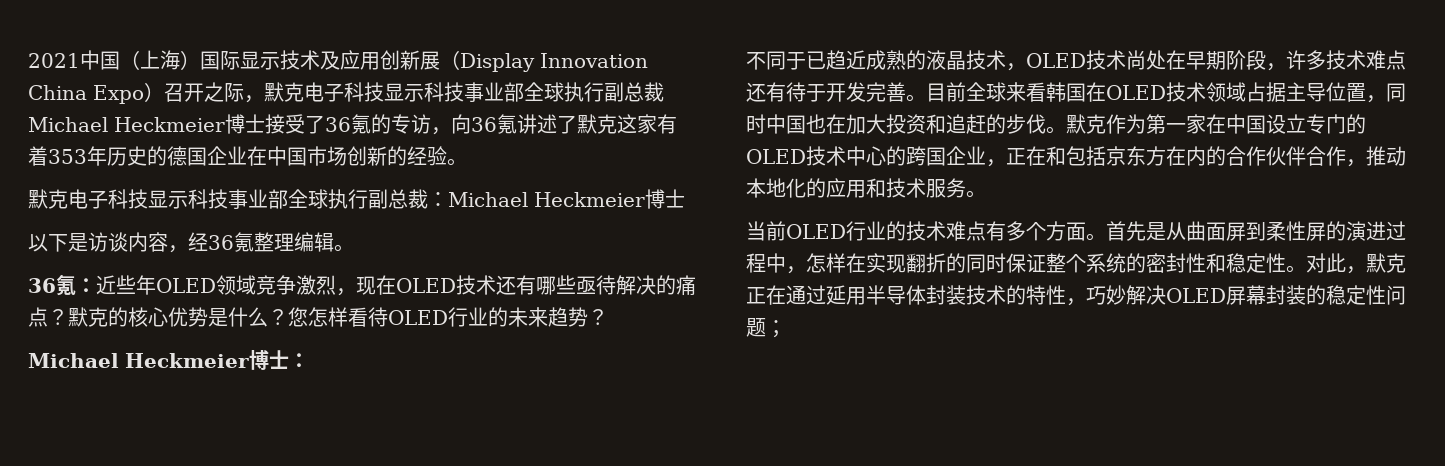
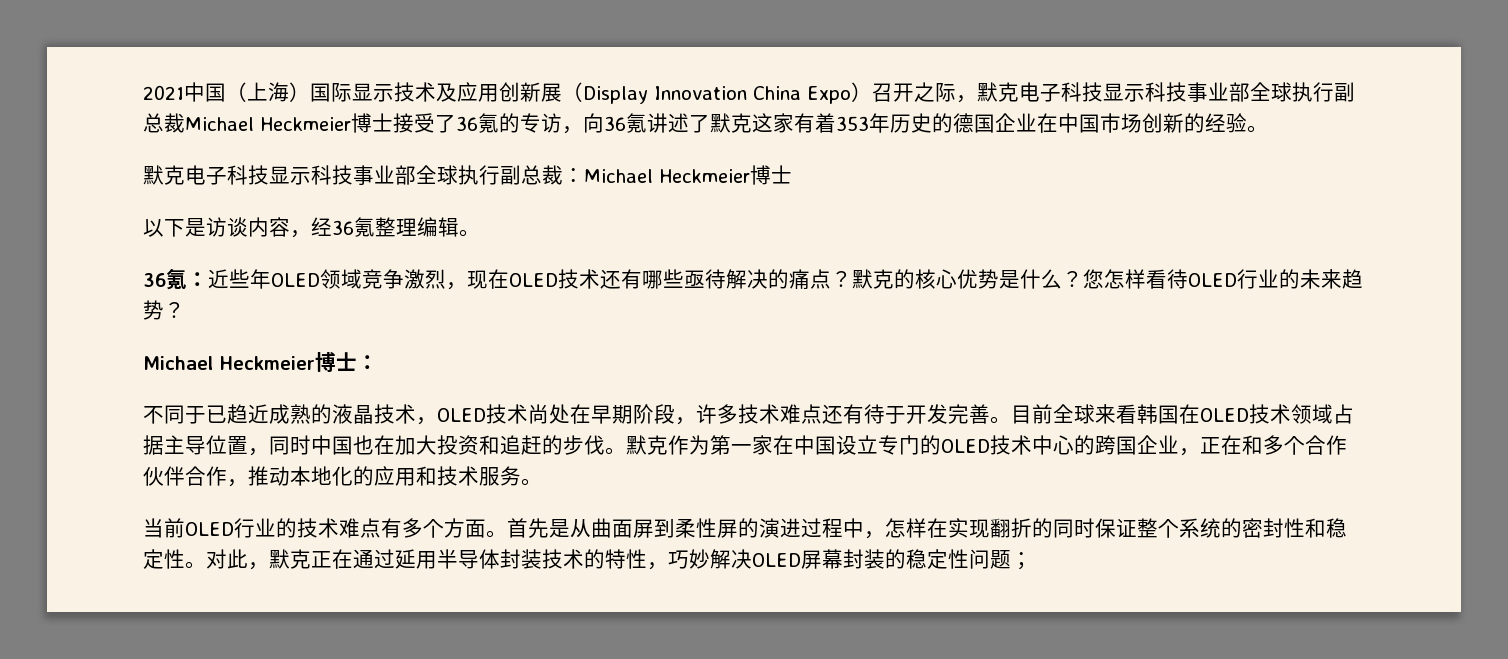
- 默克作为第一家在中国设立专门的OLED技术中心的跨国企业，正在和包括京东方在内的合作伙伴合作，推动本地化的应用和技术服务。
+ 默克作为第一家在中国设立专门的OLED技术中心的跨国企业，正在和多个合作伙伴合作，推动本地化的应用和技术服务。

